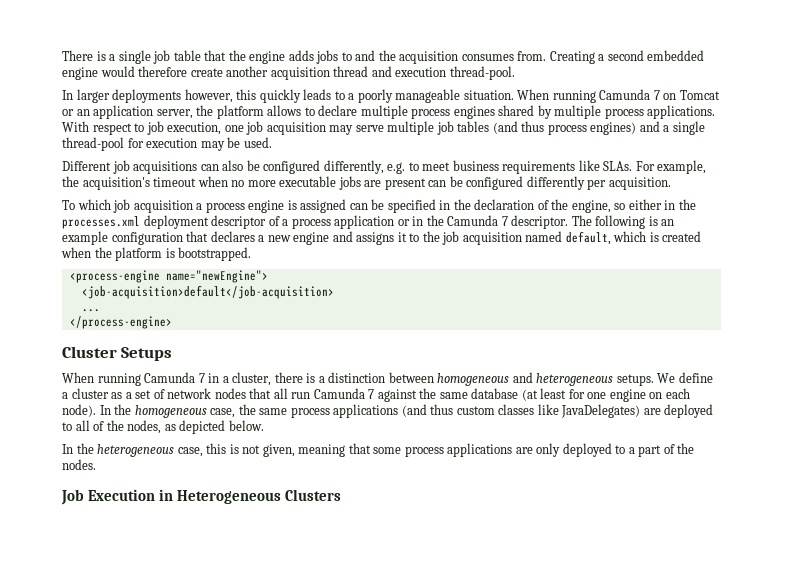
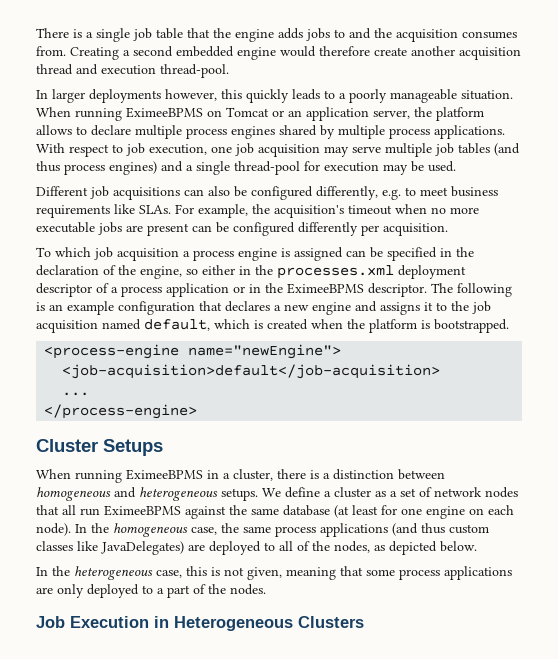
- When running Camunda 7 on Tomcat or an application server, the platform allows to declare multiple process engines shared by multiple process applications.
+ When running EximeeBPMS on Tomcat or an application server, the platform allows to declare multiple process engines shared by multiple process applications.
- To which job acquisition a process engine is assigned can be specified in the declaration of the engine, so either in the processes.xml deployment descriptor of a process application or in the Camunda 7 descriptor.
+ To which job acquisition a process engine is assigned can be specified in the declaration of the engine, so either in the processes.xml deployment descriptor of a process application or in the EximeeBPMS descriptor.
- When running Camunda 7 in a cluster, there is a distinction between homogeneous and heterogeneous setups.
+ When running EximeeBPMS in a cluster, there is a distinction between homogeneous and heterogeneous setups.
- We define a cluster as a set of network nodes that all run Camunda 7 against the same database (at least for one engine on each node).
+ We define a cluster as a set of network nodes that all run EximeeBPMS against the same database (at least for one engine on each node).

